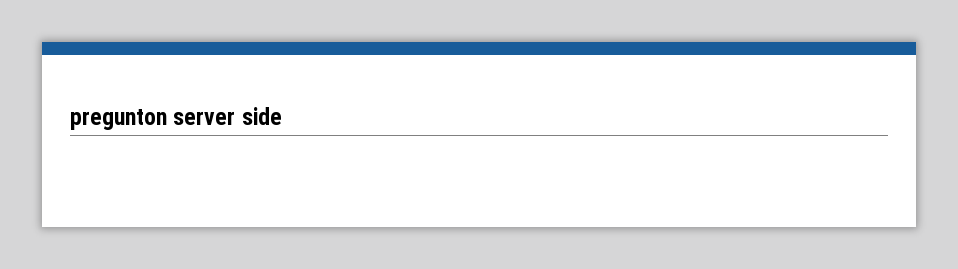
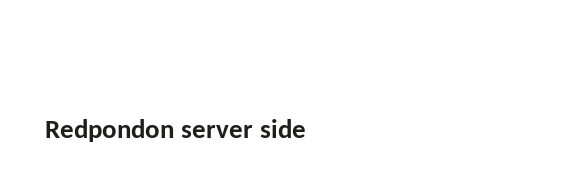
- pregunton server side
+ Redpondon server side

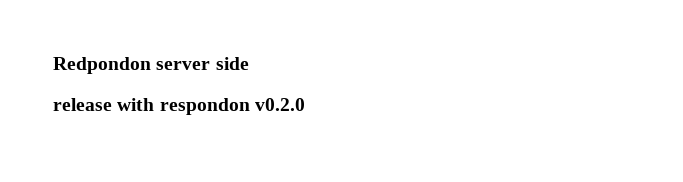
+ release with respondon v0.2.0

